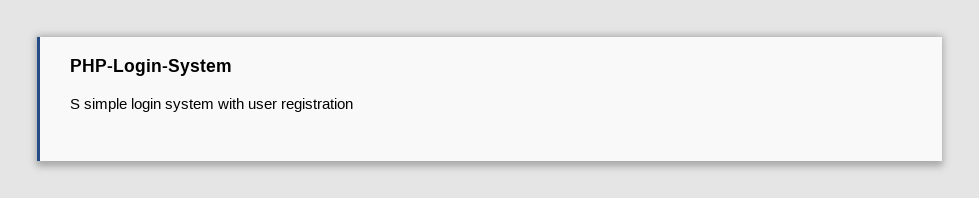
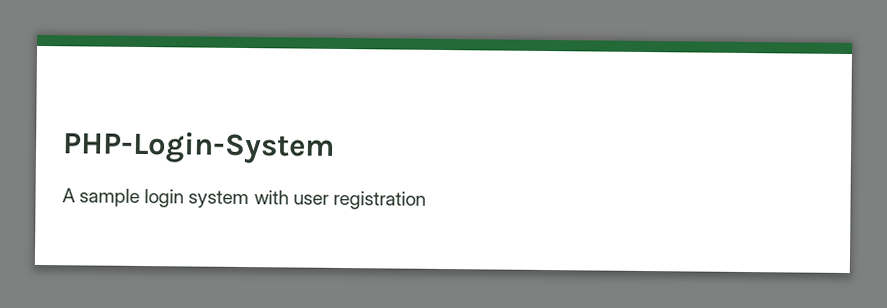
- S simple login system with user registration
+ A sample login system with user registration

